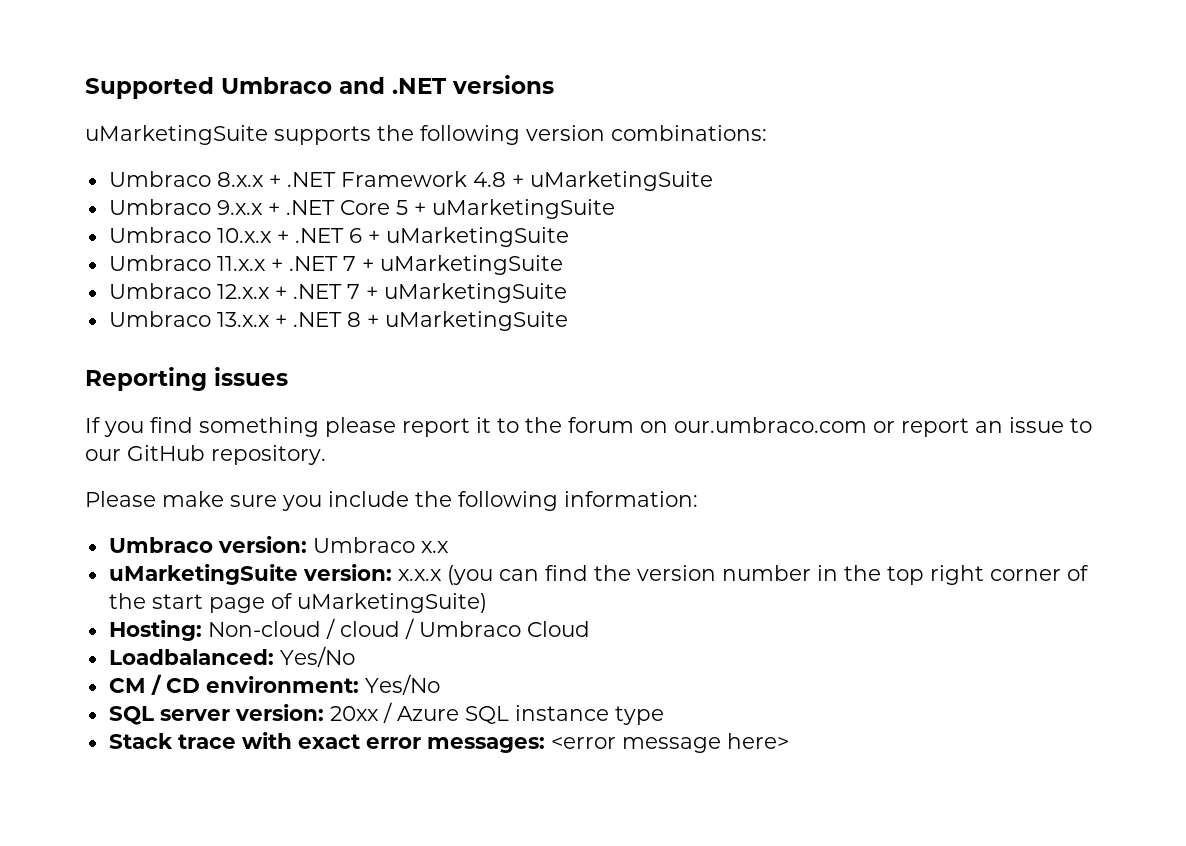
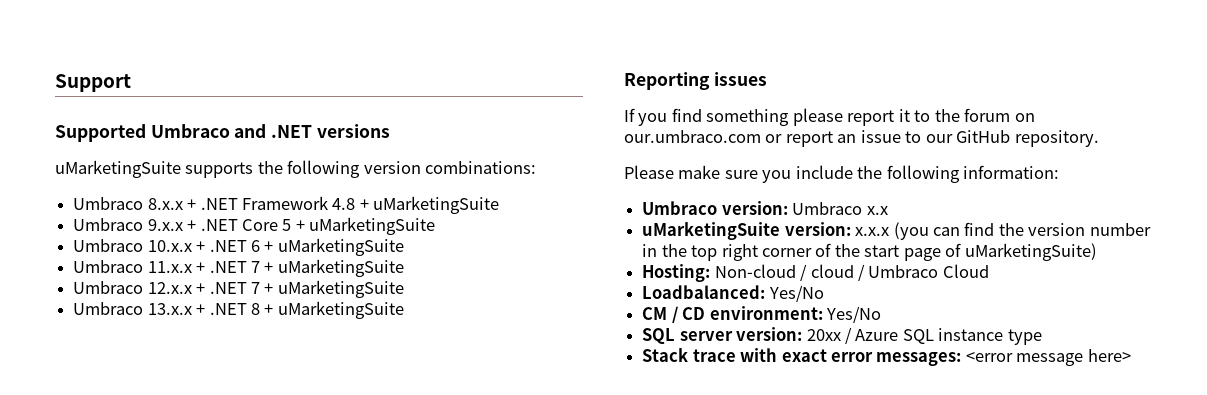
+ Support

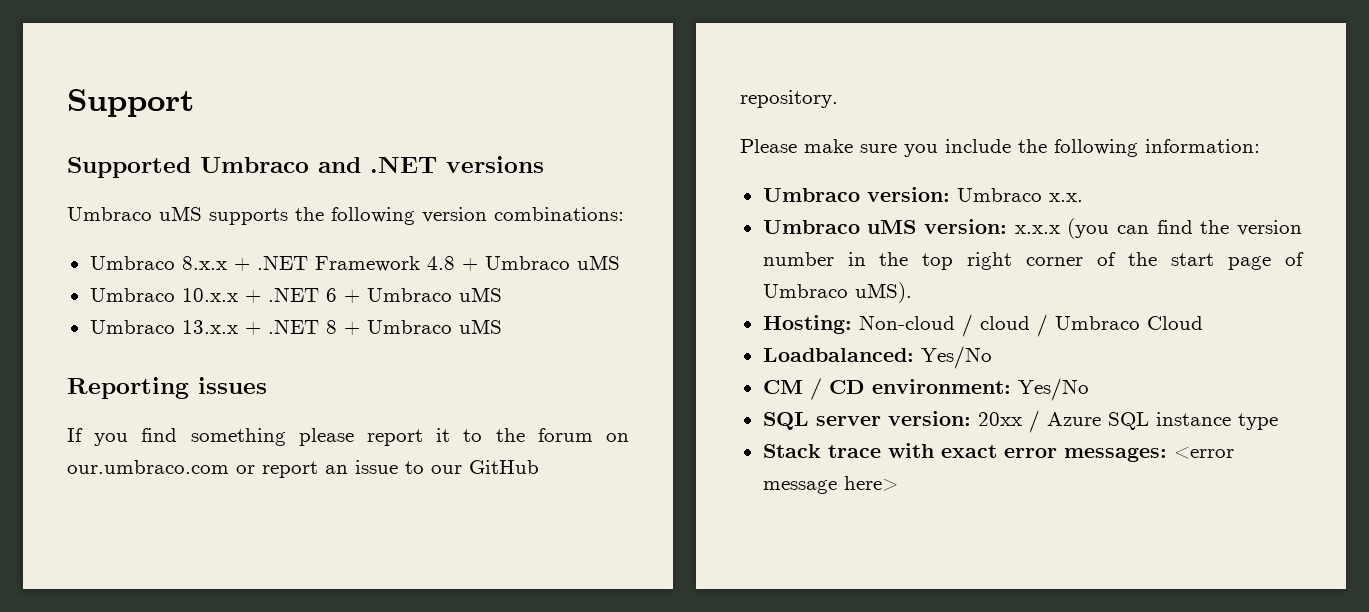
- uMarketingSuite supports the following version combinations:
+ Umbraco uMS supports the following version combinations:
- Umbraco 8.x.x + .NET Framework 4.8 + uMarketingSuite
- Umbraco 9.x.x + .NET Core 5 + uMarketingSuite
+ Umbraco 8.x.x + .NET Framework 4.8 + Umbraco uMS
- Umbraco 10.x.x + .NET 6 + uMarketingSuite
- Umbraco 11.x.x + .NET 7 + uMarketingSuite
- Umbraco 12.x.x + .NET 7 + uMarketingSuite
+ Umbraco 10.x.x + .NET 6 + Umbraco uMS
- Umbraco 13.x.x + .NET 8 + uMarketingSuite
+ Umbraco 13.x.x + .NET 8 + Umbraco uMS
- Umbraco version: Umbraco x.x
- uMarketingSuite version: x.x.x (you can find the version number in the top right corner of the start page of uMarketingSuite)
+ Umbraco version: Umbraco x.x.
+ Umbraco uMS version: x.x.x (you can find the version number in the top right corner of the start page of Umbraco uMS).

